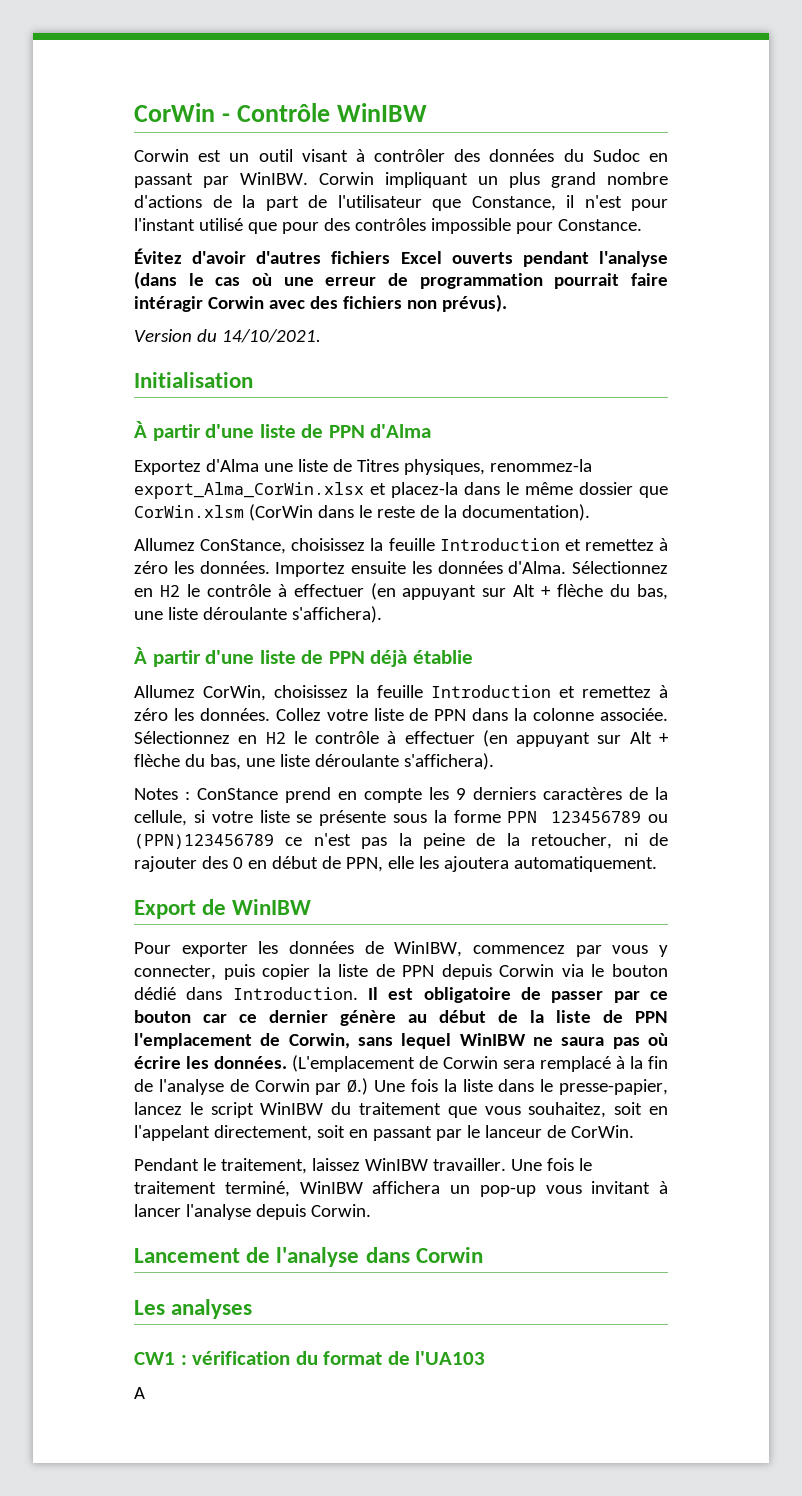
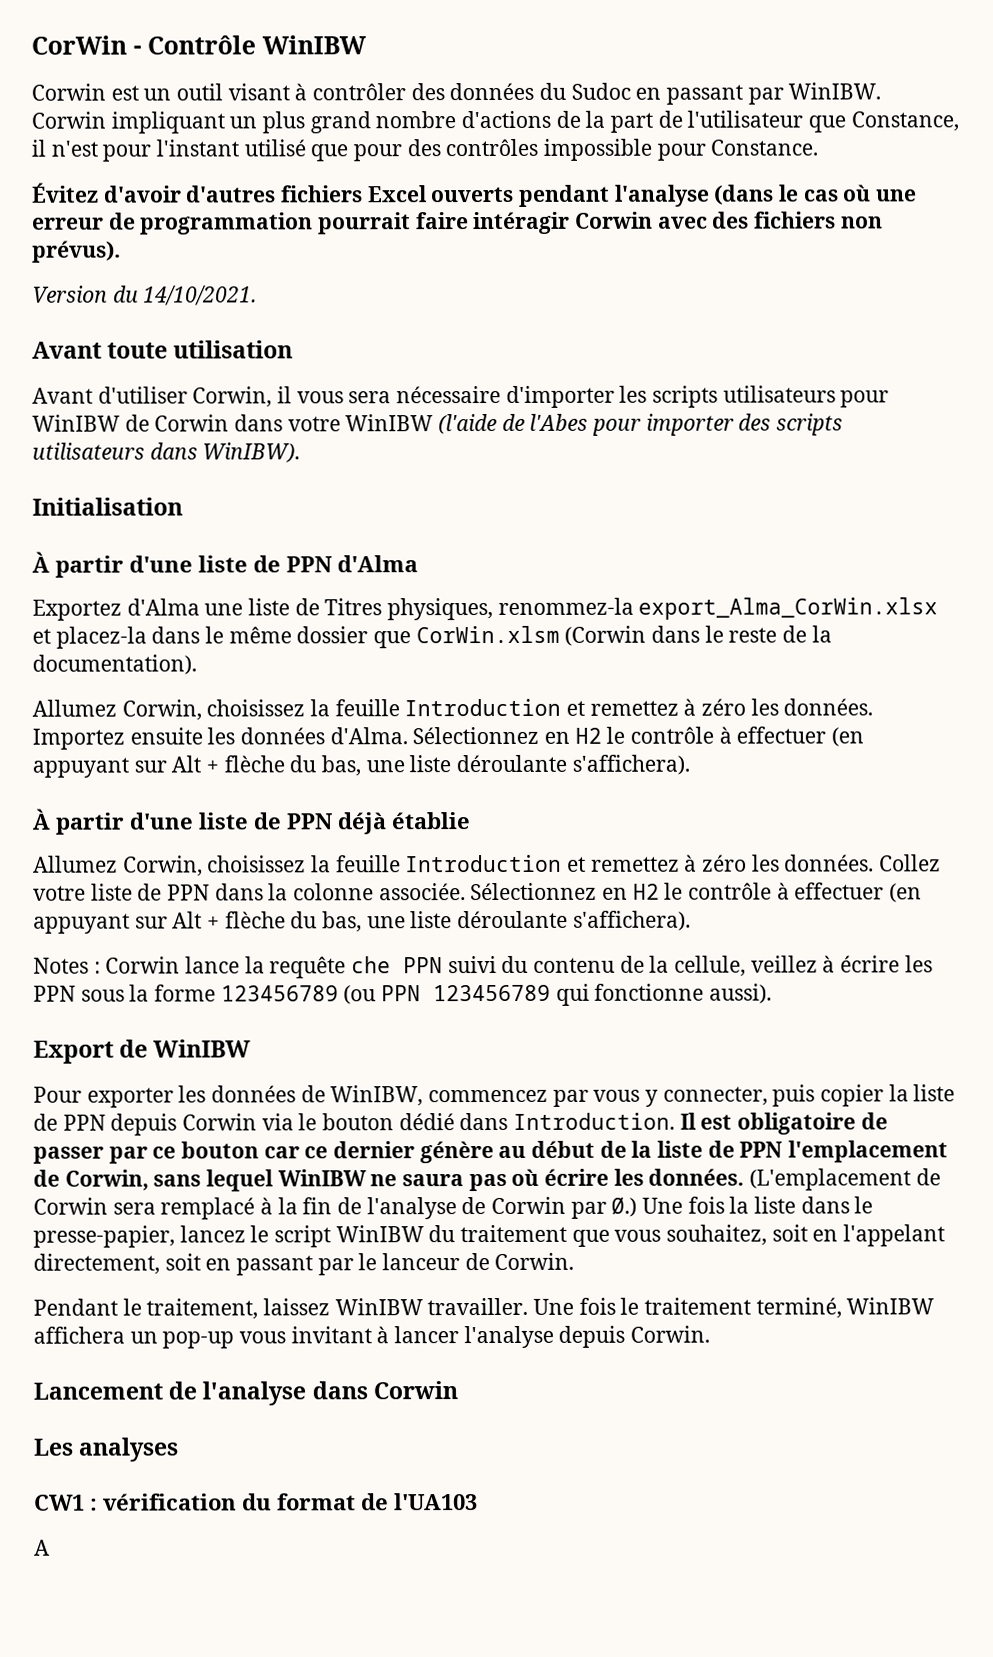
+ Avant toute utilisation
+ Avant d'utiliser Corwin, il vous sera nécessaire d'importer les scripts utilisateurs pour WinIBW de Corwin dans votre WinIBW (l'aide de l'Abes pour importer des scripts utilisateurs dans WinIBW).
- Exportez d'Alma une liste de Titres physiques, renommez-la export_Alma_CorWin.xlsx et placez-la dans le même dossier que CorWin.xlsm (CorWin dans le reste de la documentation).
- Allumez ConStance, choisissez la feuille Introduction et remettez à zéro les données.
+ Exportez d'Alma une liste de Titres physiques, renommez-la export_Alma_CorWin.xlsx et placez-la dans le même dossier que CorWin.xlsm (Corwin dans le reste de la documentation).
+ Allumez Corwin, choisissez la feuille Introduction et remettez à zéro les données.
  À partir d'une liste de PPN déjà établie
- Allumez CorWin, choisissez la feuille Introduction et remettez à zéro les données.
+ Allumez Corwin, choisissez la feuille Introduction et remettez à zéro les données.
- Notes : ConStance prend en compte les 9 derniers caractères de la cellule, si votre liste se présente sous la forme PPN 123456789 ou (PPN)123456789 ce n'est pas la peine de la retoucher, ni de rajouter des 0 en début de PPN, elle les ajoutera automatiquement.
+ Notes : Corwin lance la requête che PPN suivi du contenu de la cellule, veillez à écrire les PPN sous la forme 123456789 (ou PPN 123456789 qui fonctionne aussi).
- (L'emplacement de Corwin sera remplacé à la fin de l'analyse de Corwin par Ø.) Une fois la liste dans le presse-papier, lancez le script WinIBW du traitement que vous souhaitez, soit en l'appelant directement, soit en passant par le lanceur de CorWin.
+ (L'emplacement de Corwin sera remplacé à la fin de l'analyse de Corwin par Ø.) Une fois la liste dans le presse-papier, lancez le script WinIBW du traitement que vous souhaitez, soit en l'appelant directement, soit en passant par le lanceur de Corwin.

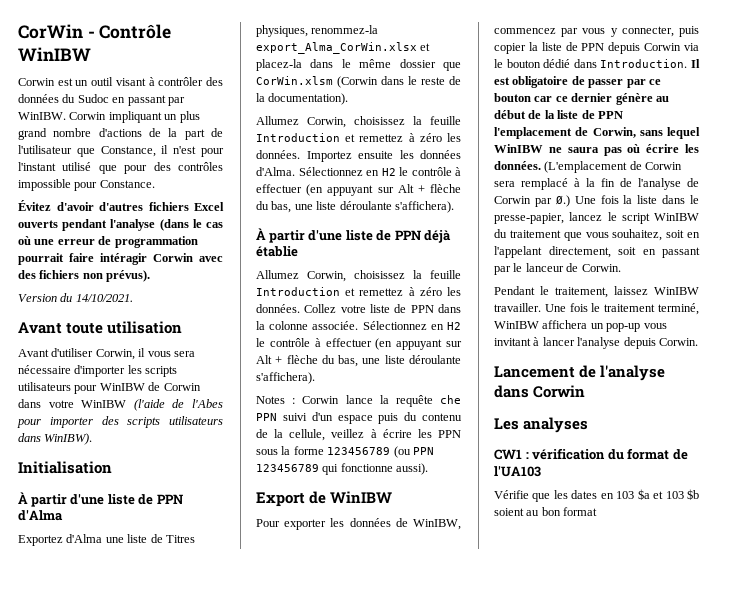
- Notes : Corwin lance la requête che PPN suivi du contenu de la cellule, veillez à écrire les PPN sous la forme 123456789 (ou PPN 123456789 qui fonctionne aussi).
+ Notes : Corwin lance la requête che PPN suivi d'un espace puis du contenu de la cellule, veillez à écrire les PPN sous la forme 123456789 (ou PPN 123456789 qui fonctionne aussi).
- A
+ Vérifie que les dates en 103 $a et 103 $b soient au bon format

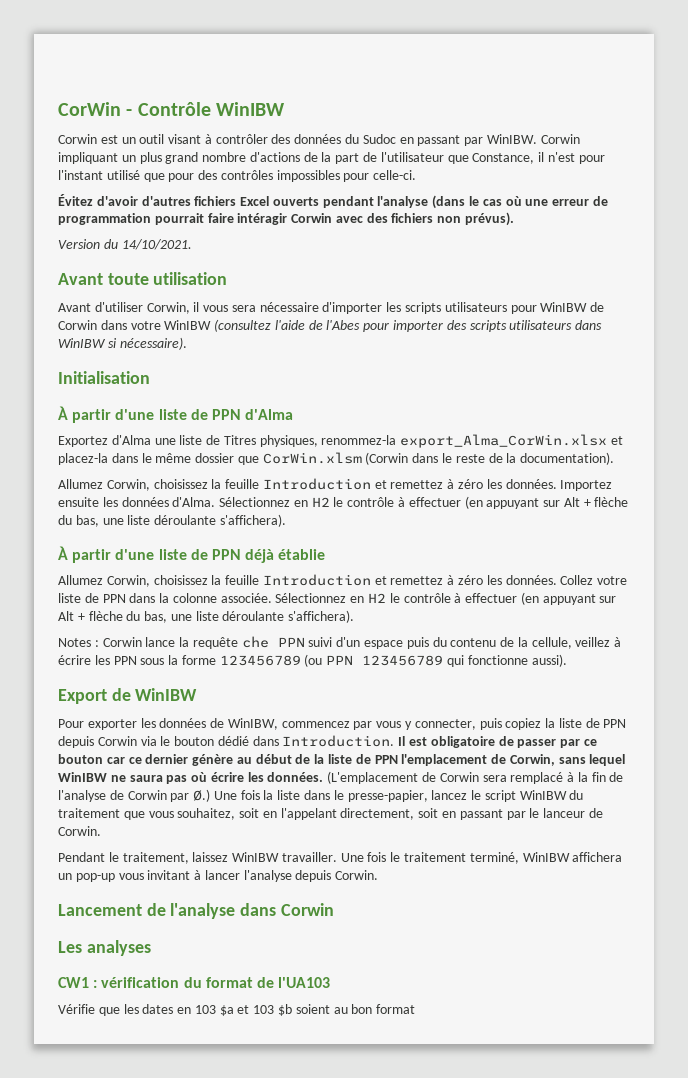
- Corwin impliquant un plus grand nombre d'actions de la part de l'utilisateur que Constance, il n'est pour l'instant utilisé que pour des contrôles impossible pour Constance.
+ Corwin impliquant un plus grand nombre d'actions de la part de l'utilisateur que Constance, il n'est pour l'instant utilisé que pour des contrôles impossibles pour celle-ci.
- Avant d'utiliser Corwin, il vous sera nécessaire d'importer les scripts utilisateurs pour WinIBW de Corwin dans votre WinIBW (l'aide de l'Abes pour importer des scripts utilisateurs dans WinIBW).
+ Avant d'utiliser Corwin, il vous sera nécessaire d'importer les scripts utilisateurs pour WinIBW de Corwin dans votre WinIBW (consultez l'aide de l'Abes pour importer des scripts utilisateurs dans WinIBW si nécessaire).
- Pour exporter les données de WinIBW, commencez par vous y connecter, puis copier la liste de PPN depuis Corwin via le bouton dédié dans Introduction.
+ Pour exporter les données de WinIBW, commencez par vous y connecter, puis copiez la liste de PPN depuis Corwin via le bouton dédié dans Introduction.

